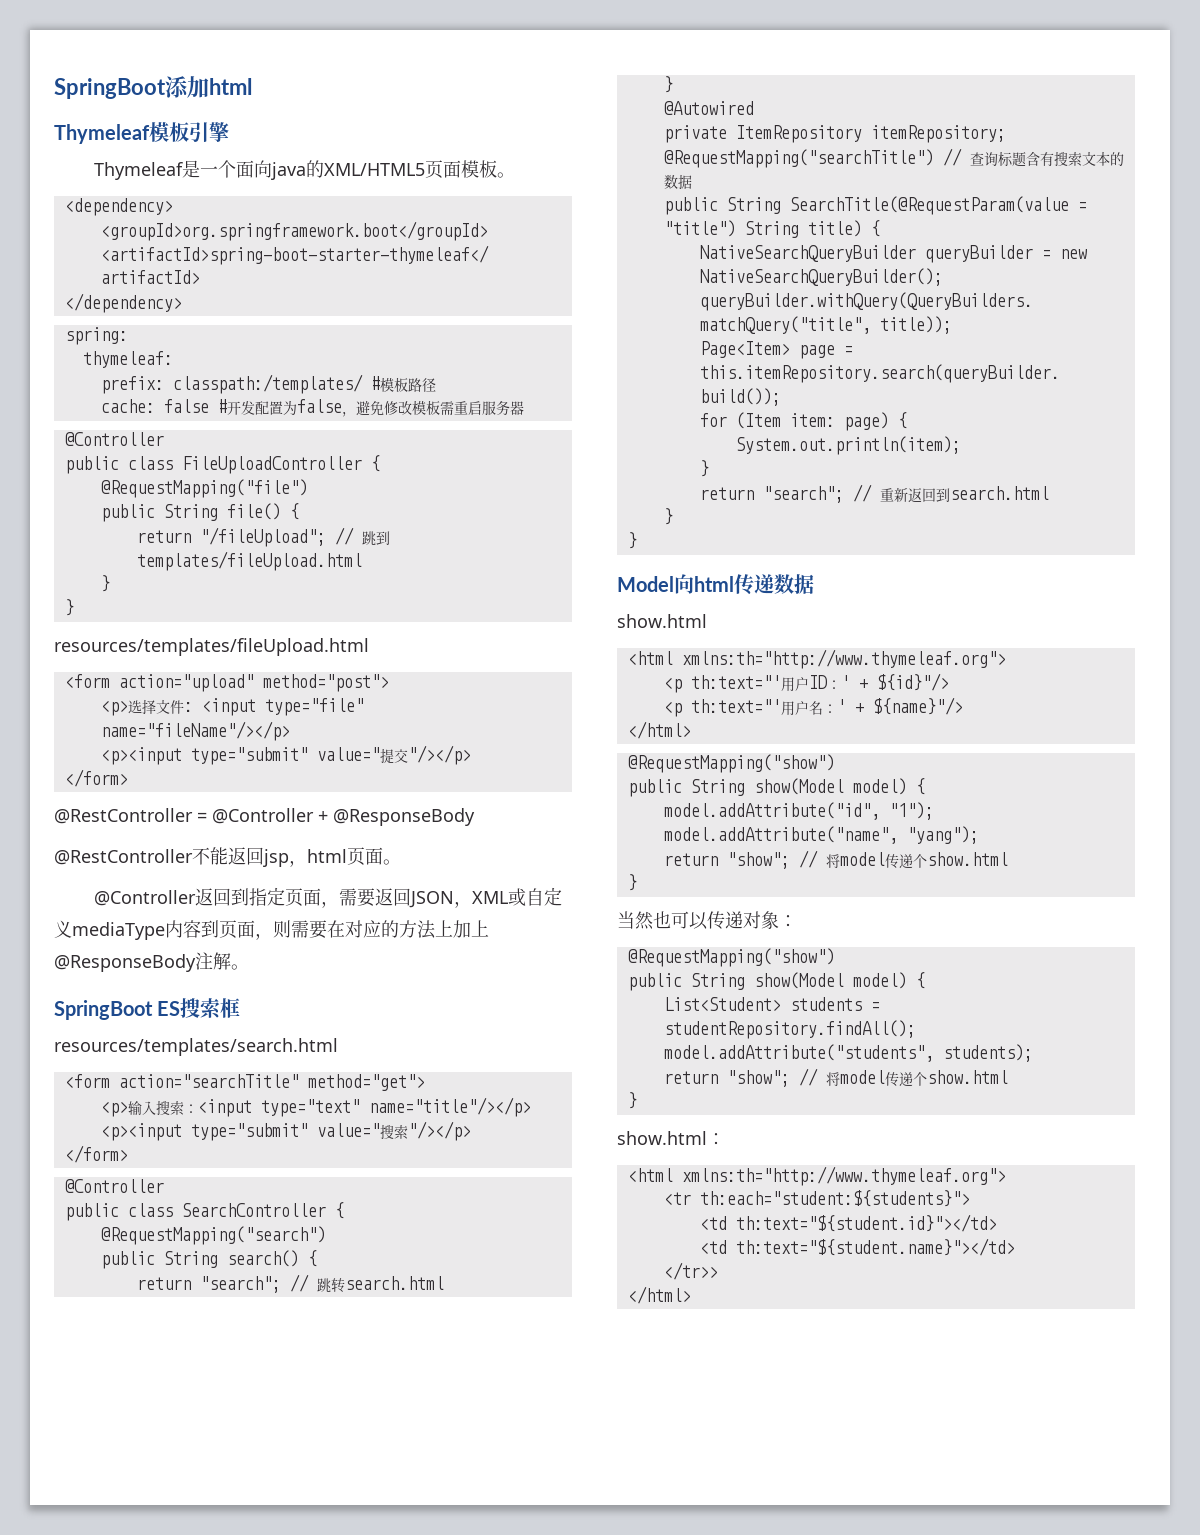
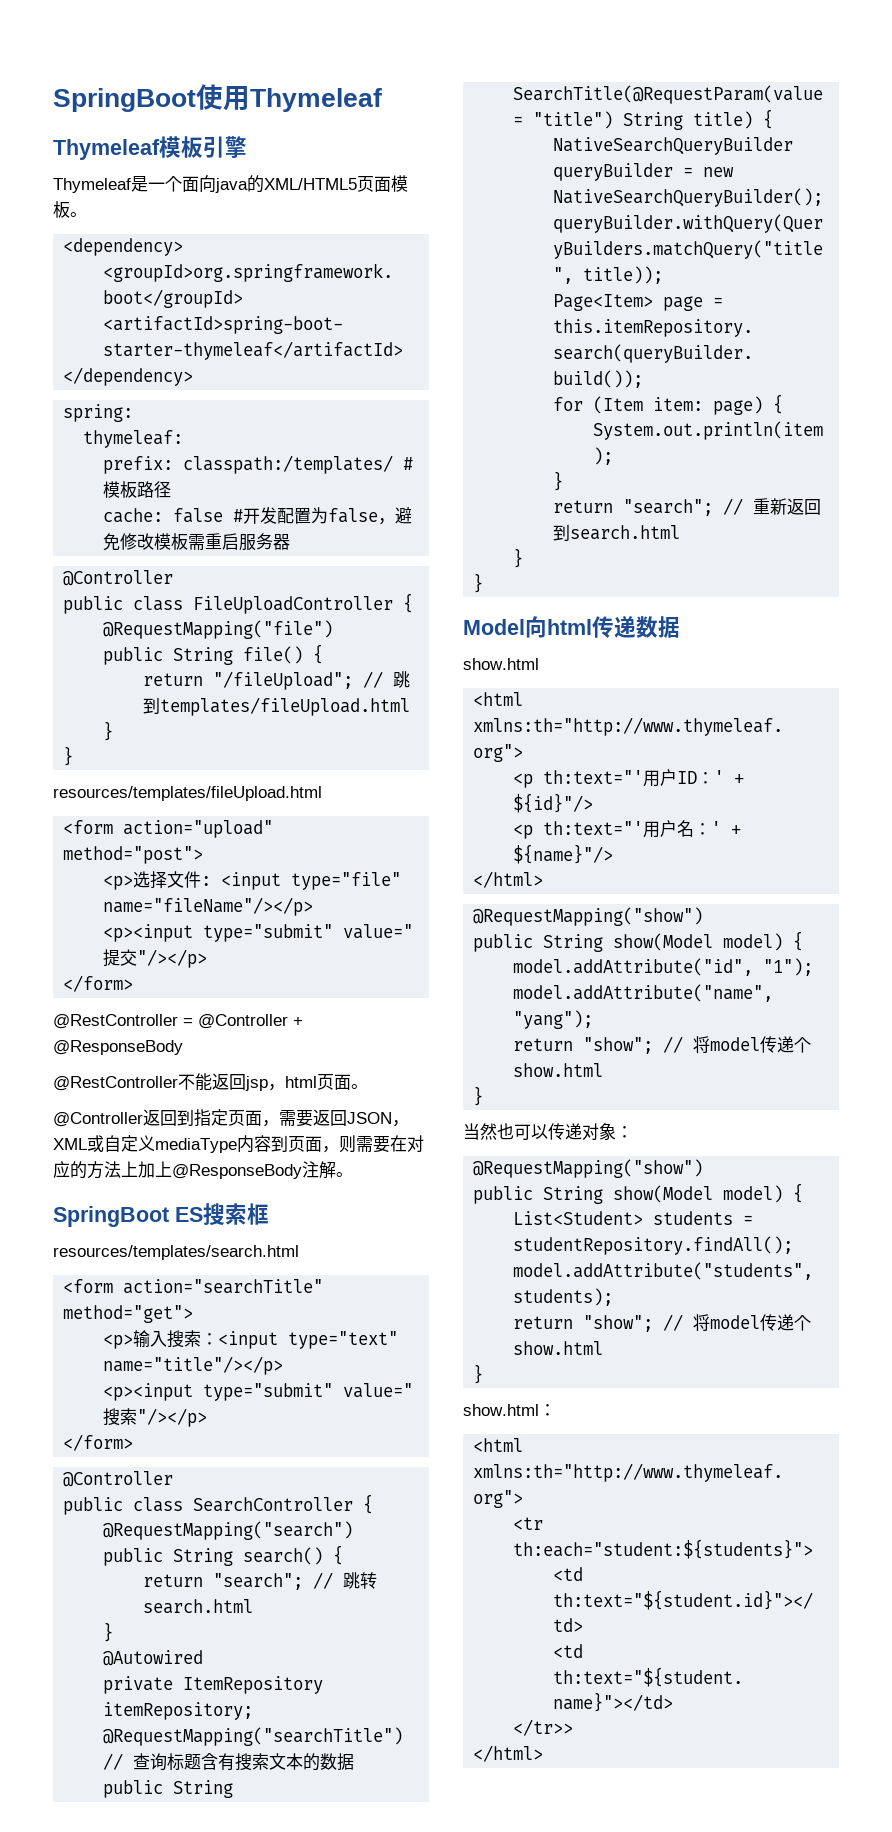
- SpringBoot添加html
+ SpringBoot使用Thymeleaf

